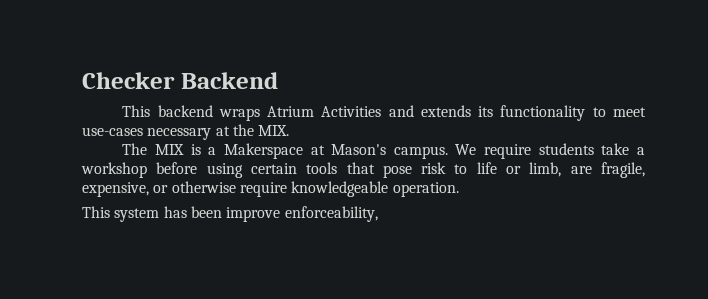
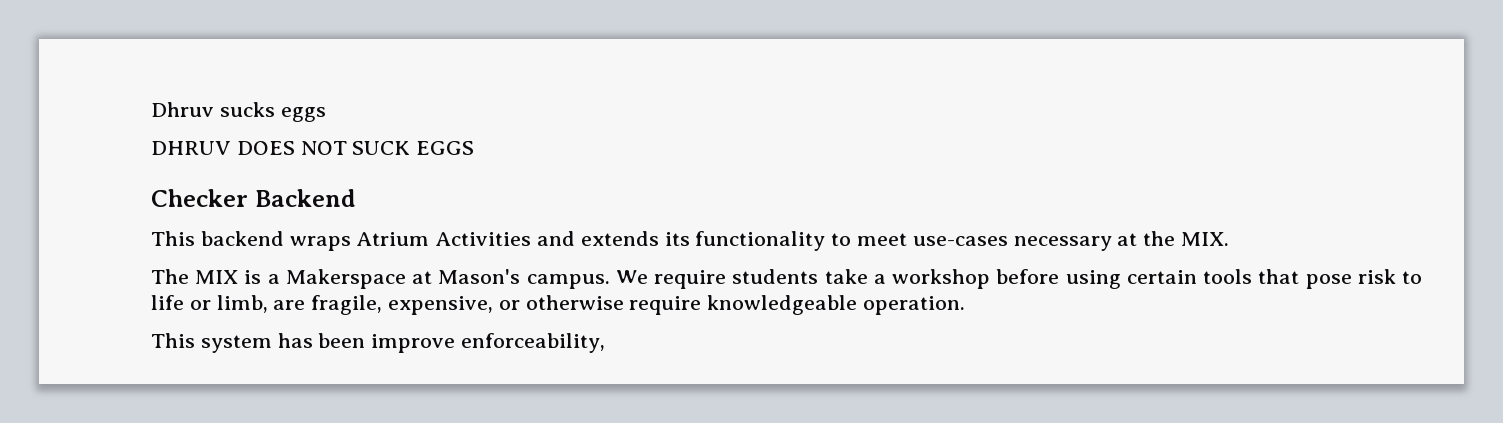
+ Dhruv sucks eggs
+ DHRUV DOES NOT SUCK EGGS

